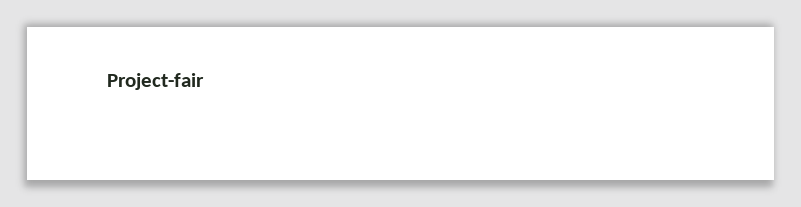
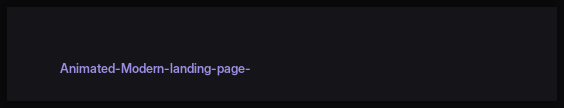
- Project-fair
+ Animated-Modern-landing-page-

